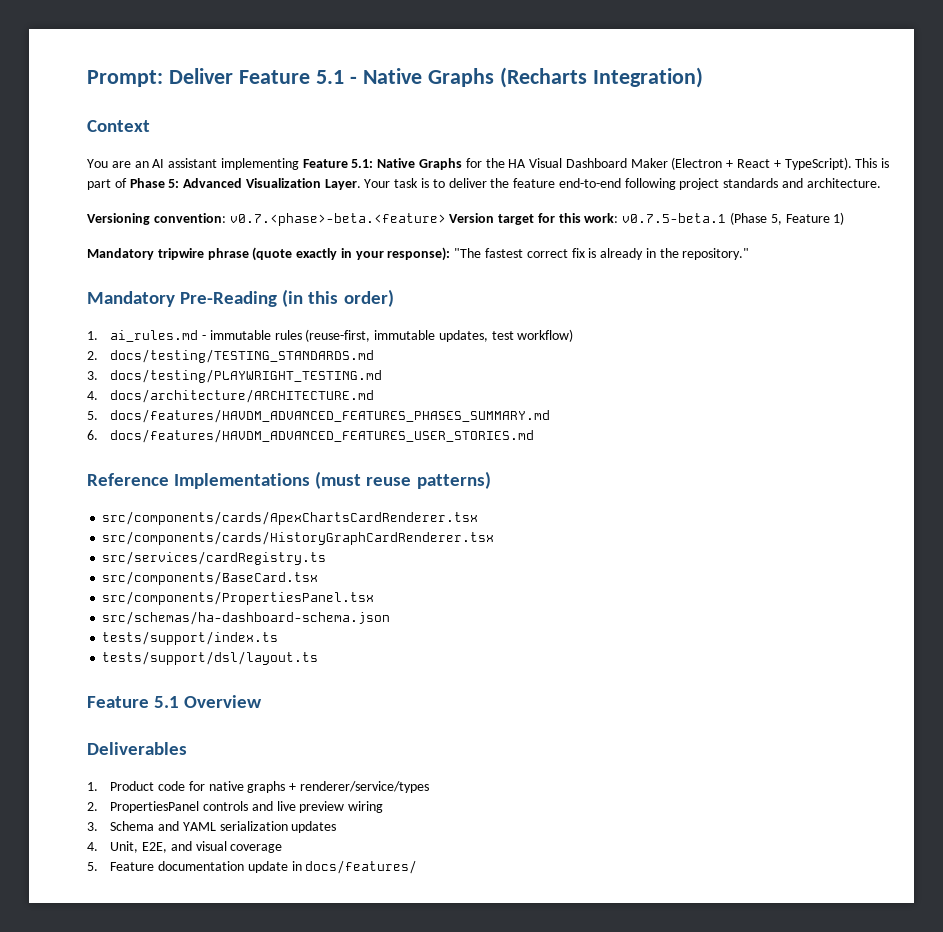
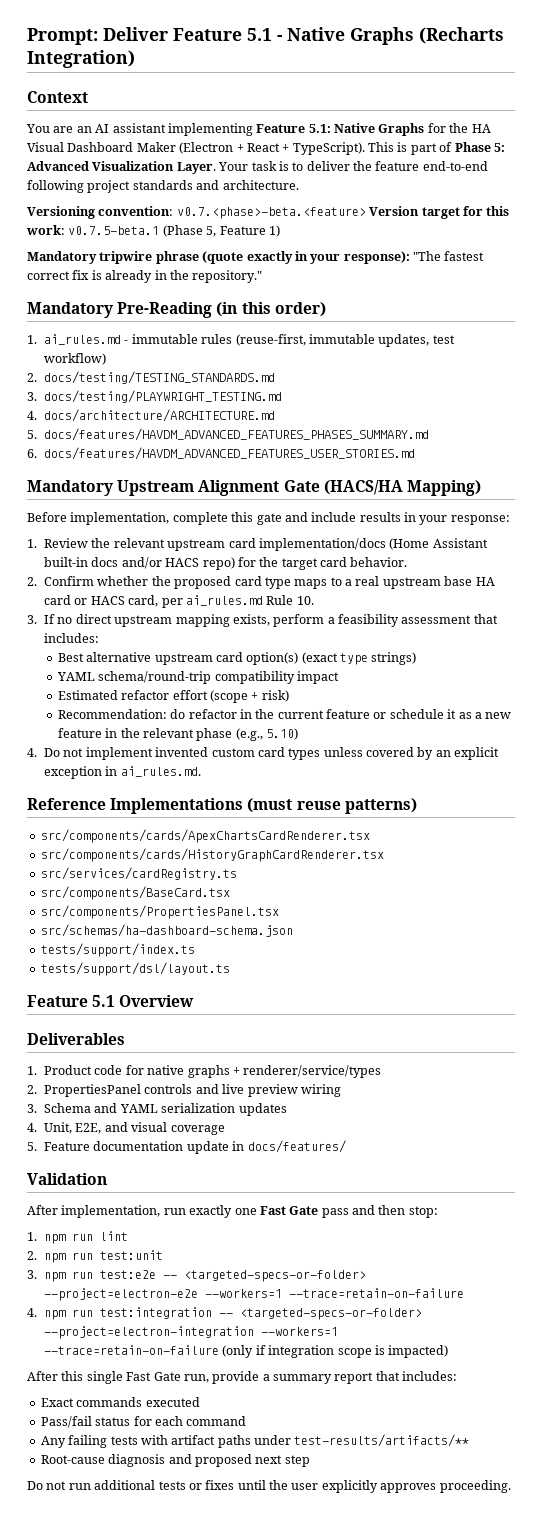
+ Mandatory Upstream Alignment Gate (HACS/HA Mapping)
+ Before implementation, complete this gate and include results in your response:
+ 1. Review the relevant upstream card implementation/docs (Home Assistant built-in docs and/or HACS repo) for the target card behavior.
+ 2. Confirm whether the proposed card type maps to a real upstream base HA card or HACS card, per ai_rules.md Rule 10.
+ 3. If no direct upstream mapping exists, perform a feasibility assessment that includes:
+ Best alternative upstream card option(s) (exact type strings)
+ YAML schema/round-trip compatibility impact
+ Estimated refactor effort (scope + risk)
+ Recommendation: do refactor in the current feature or schedule it as a new feature in the relevant phase (e.g., 5.10)
+ 4. Do not implement invented custom card types unless covered by an explicit exception in ai_rules.md.
+ Validation
+ After implementation, run exactly one Fast Gate pass and then stop:
+ 1. npm run lint
+ 2. npm run test:unit
+ 3. npm run test:e2e -- <targeted-specs-or-folder> --project=electron-e2e --workers=1 --trace=retain-on-failure
+ 4. npm run test:integration -- <targeted-specs-or-folder> --project=electron-integration --workers=1 --trace=retain-on-failure (only if integration scope is impacted)
+ After this single Fast Gate run, provide a summary report that includes:
+ Exact commands executed
+ Pass/fail status for each command
+ Any failing tests with artifact paths under test-results/artifacts/**
+ Root-cause diagnosis and proposed next step
+ Do not run additional tests or fixes until the user explicitly approves proceeding.

